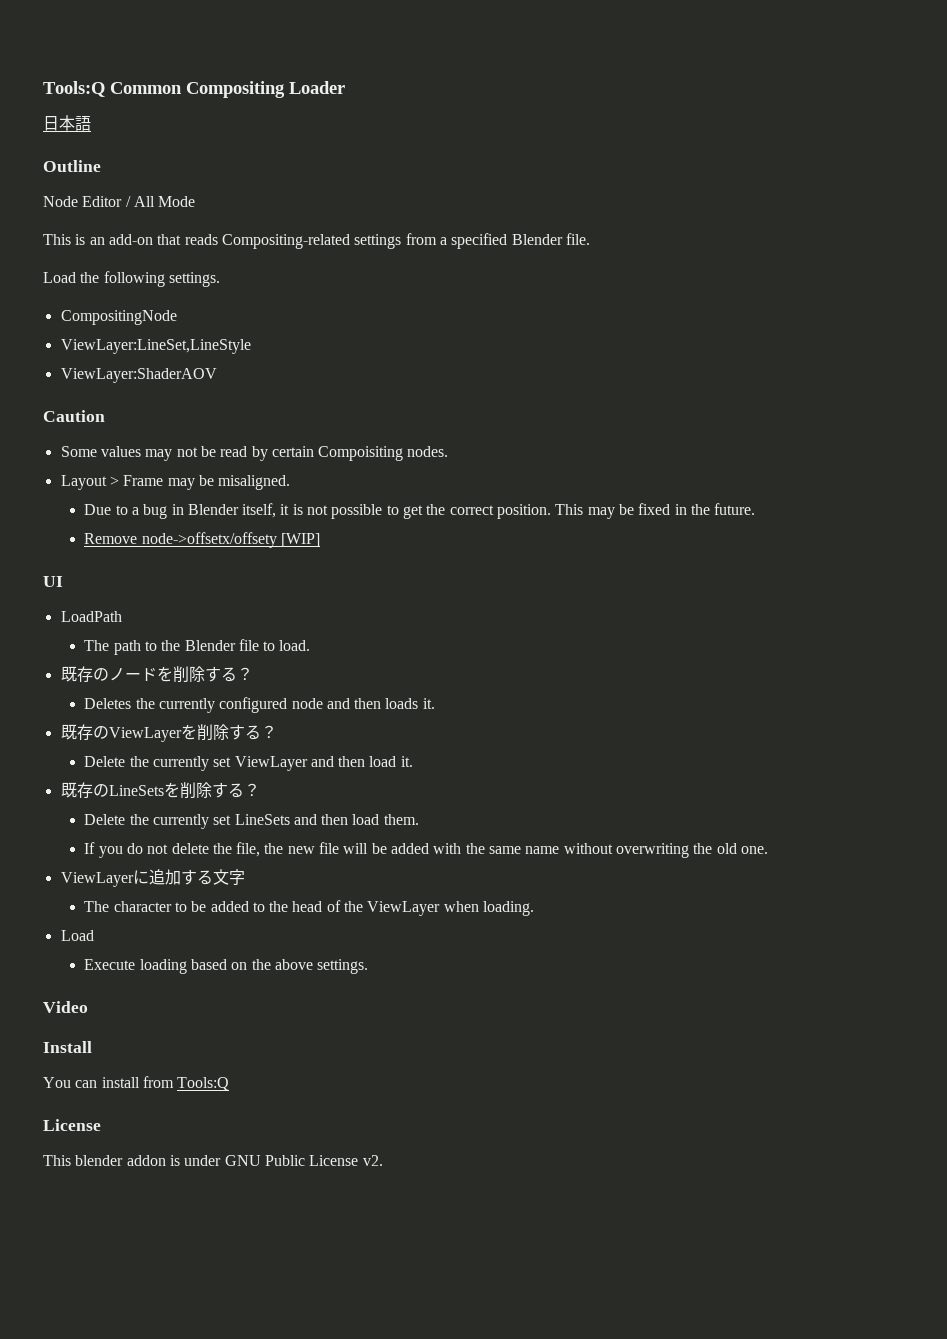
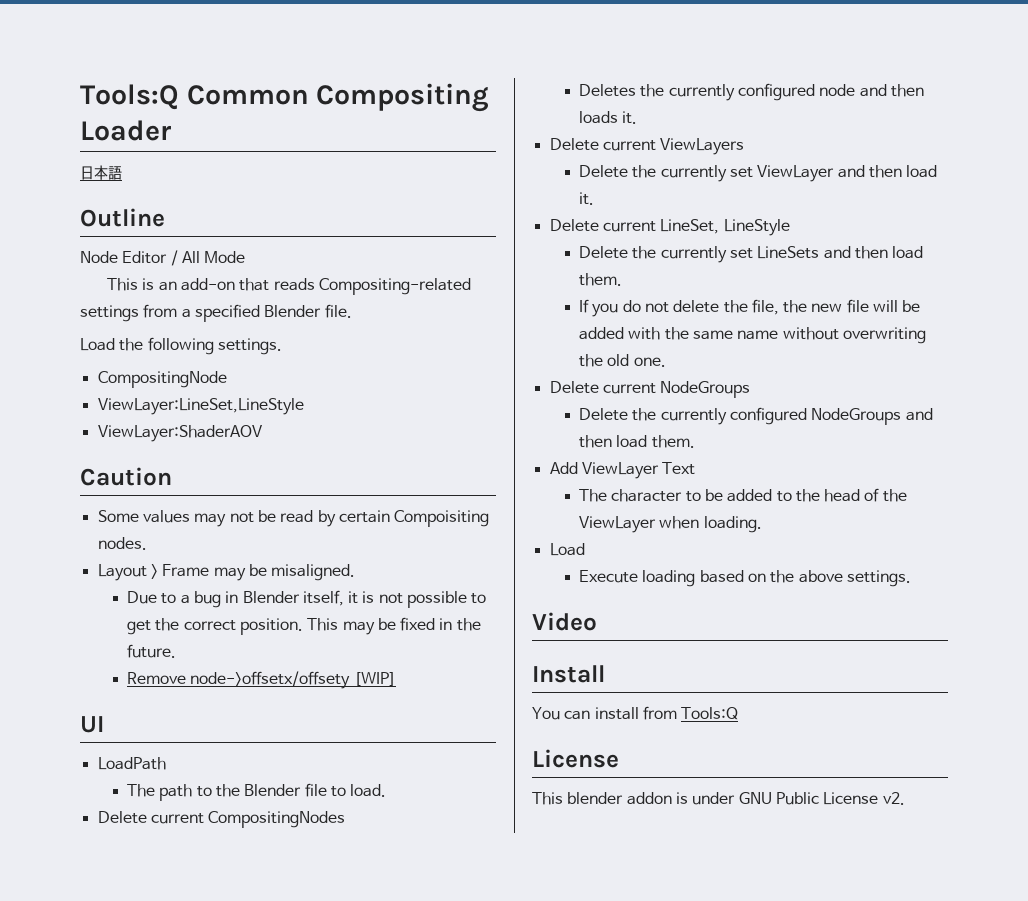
- 既存のノードを削除する？
+ Delete current CompositingNodes
- 既存のViewLayerを削除する？
+ Delete current ViewLayers
- 既存のLineSetsを削除する？
+ Delete current LineSet, LineStyle
- ViewLayerに追加する文字
+ Delete current NodeGroups
+ Delete the currently configured NodeGroups and then load them.
+ Add ViewLayer Text

